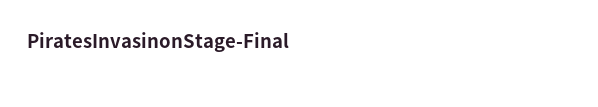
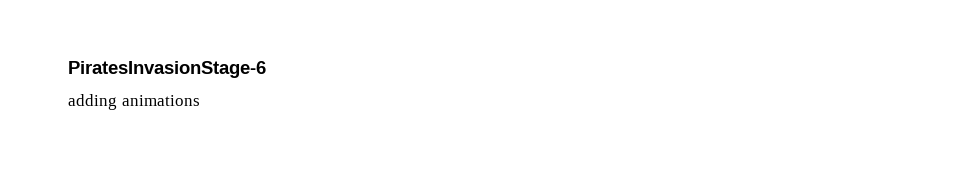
- PiratesInvasinonStage-Final
+ PiratesInvasionStage-6
+ adding animations

